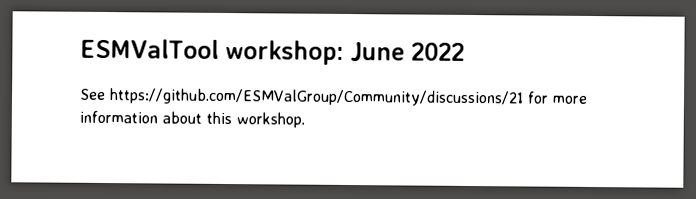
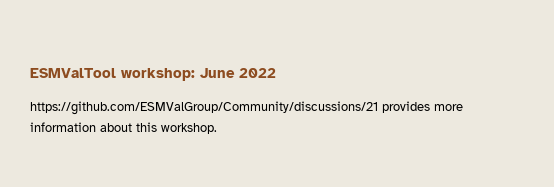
- See https://github.com/ESMValGroup/Community/discussions/21 for more information about this workshop.
+ https://github.com/ESMValGroup/Community/discussions/21 provides more information about this workshop.

